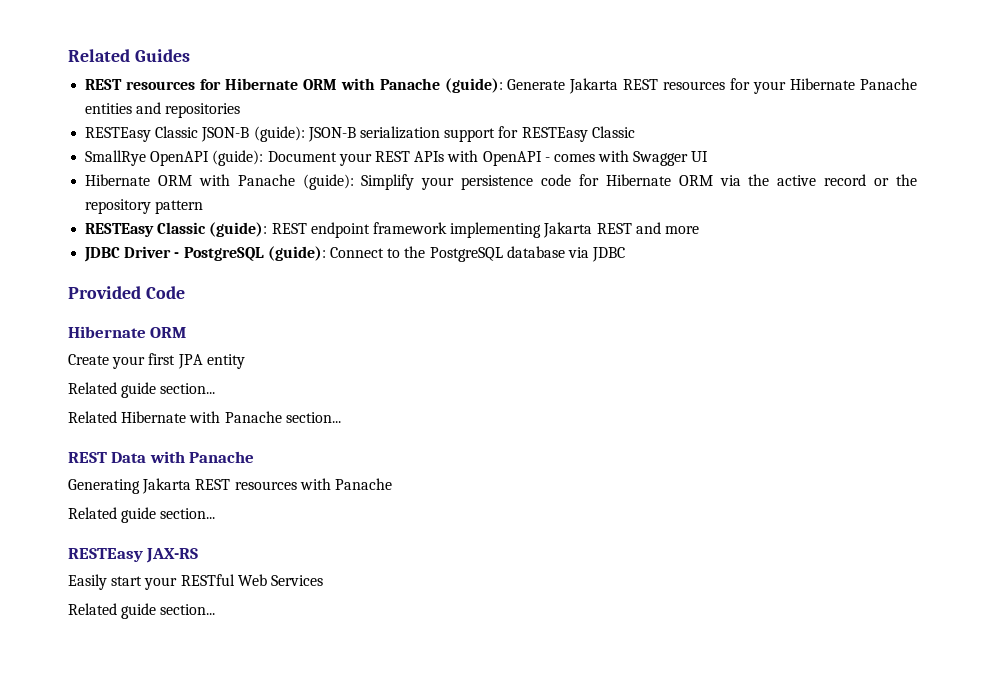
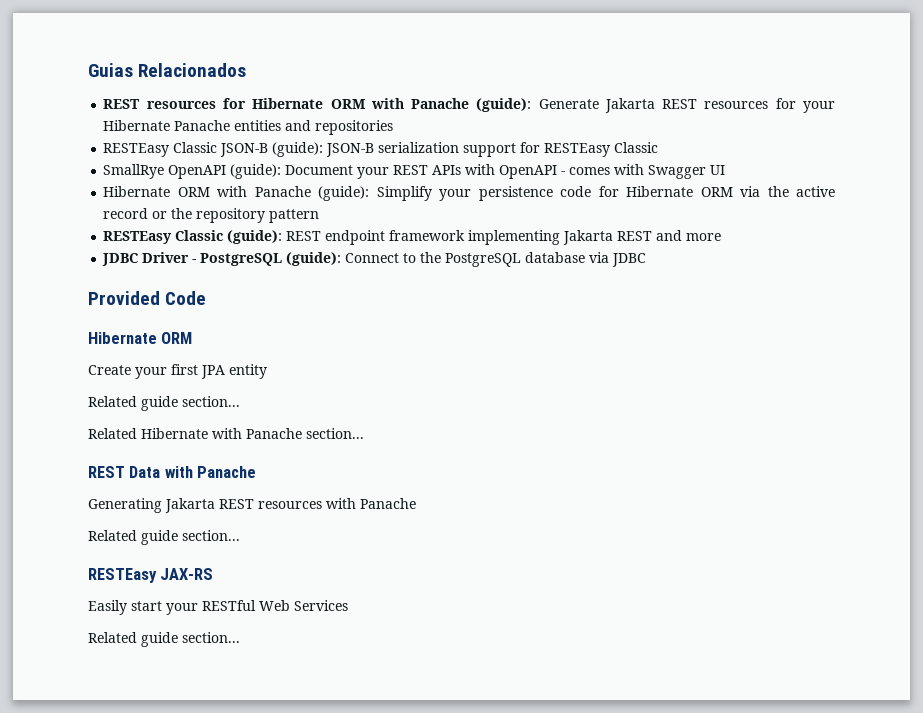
- Related Guides
+ Guias Relacionados

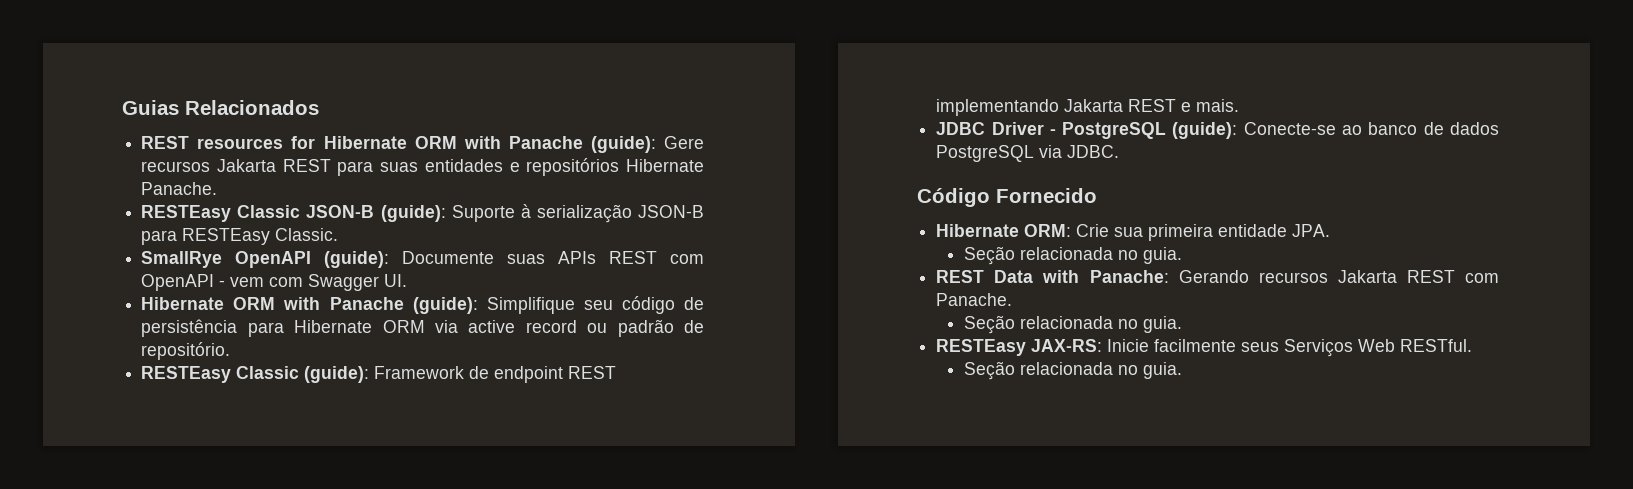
- REST resources for Hibernate ORM with Panache (guide): Generate Jakarta REST resources for your Hibernate Panache entities and repositories
- RESTEasy Classic JSON-B (guide): JSON-B serialization support for RESTEasy Classic
- SmallRye OpenAPI (guide): Document your REST APIs with OpenAPI - comes with Swagger UI
- Hibernate ORM with Panache (guide): Simplify your persistence code for Hibernate ORM via the active record or the repository pattern
+ REST resources for Hibernate ORM with Panache (guide): Gere recursos Jakarta REST para suas entidades e repositórios Hibernate Panache.
+ RESTEasy Classic JSON-B (guide): Suporte à serialização JSON-B para RESTEasy Classic.
+ SmallRye OpenAPI (guide): Documente suas APIs REST com OpenAPI - vem com Swagger UI.
+ Hibernate ORM with Panache (guide): Simplifique seu código de persistência para Hibernate ORM via active record ou padrão de repositório.
- RESTEasy Classic (guide): REST endpoint framework implementing Jakarta REST and more
+ RESTEasy Classic (guide): Framework de endpoint REST implementando Jakarta REST e mais.
- JDBC Driver - PostgreSQL (guide): Connect to the PostgreSQL database via JDBC
- Provided Code
- Hibernate ORM
- Create your first JPA entity
- Related guide section...
- Related Hibernate with Panache section...
- REST Data with Panache
- Generating Jakarta REST resources with Panache
- Related guide section...
- RESTEasy JAX-RS
- Easily start your RESTful Web Services
- Related guide section...
+ JDBC Driver - PostgreSQL (guide): Conecte-se ao banco de dados PostgreSQL via JDBC.
+ Código Fornecido
+ Hibernate ORM: Crie sua primeira entidade JPA.
+ Seção relacionada no guia.
+ REST Data with Panache: Gerando recursos Jakarta REST com Panache.
+ Seção relacionada no guia.
+ RESTEasy JAX-RS: Inicie facilmente seus Serviços Web RESTful.
+ Seção relacionada no guia.

